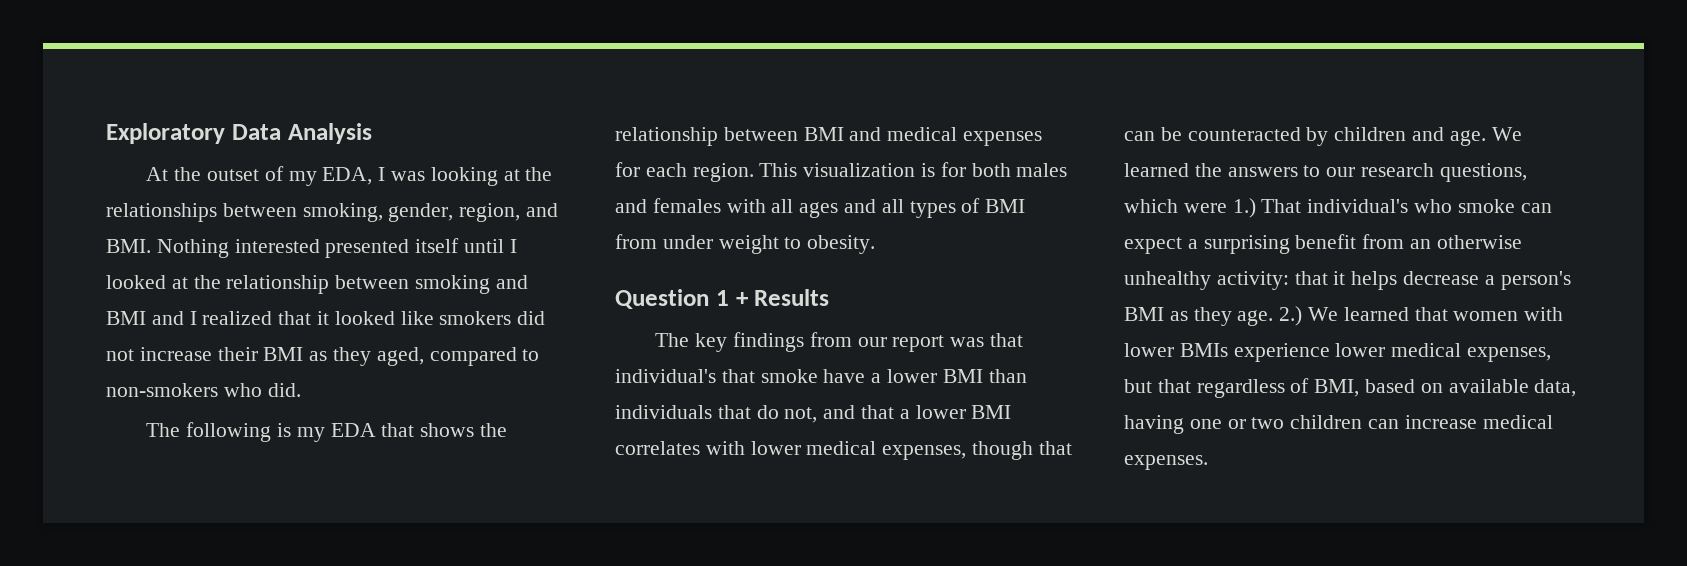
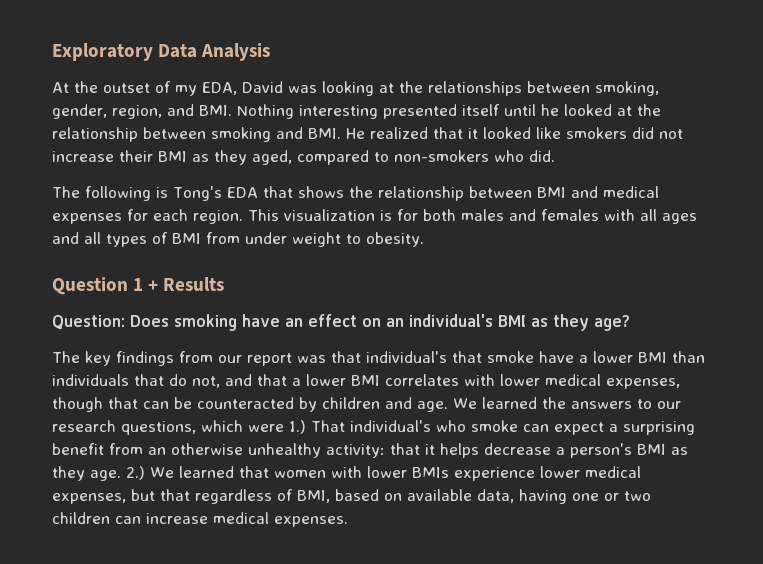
- At the outset of my EDA, I was looking at the relationships between smoking, gender, region, and BMI. Nothing interested presented itself until I looked at the relationship between smoking and BMI and I realized that it looked like smokers did not increase their BMI as they aged, compared to non-smokers who did.
+ At the outset of my EDA, David was looking at the relationships between smoking, gender, region, and BMI. Nothing interesting presented itself until he looked at the relationship between smoking and BMI. He realized that it looked like smokers did not increase their BMI as they aged, compared to non-smokers who did.
- The following is my EDA that shows the relationship between BMI and medical expenses for each region.
+ The following is Tong's EDA that shows the relationship between BMI and medical expenses for each region.
+ Question: Does smoking have an effect on an individual's BMI as they age?

